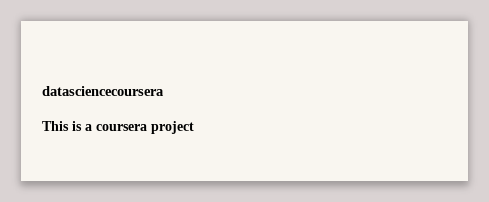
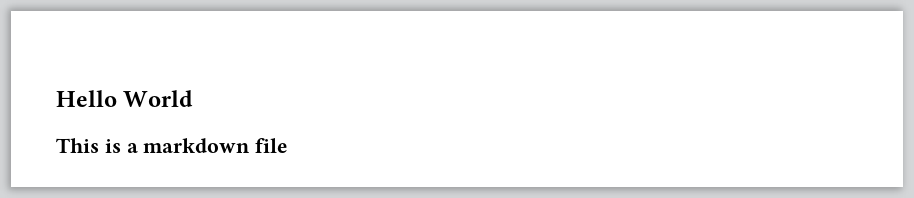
- datasciencecoursera
+ Hello World
- This is a coursera project
+ This is a markdown file

